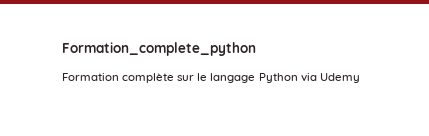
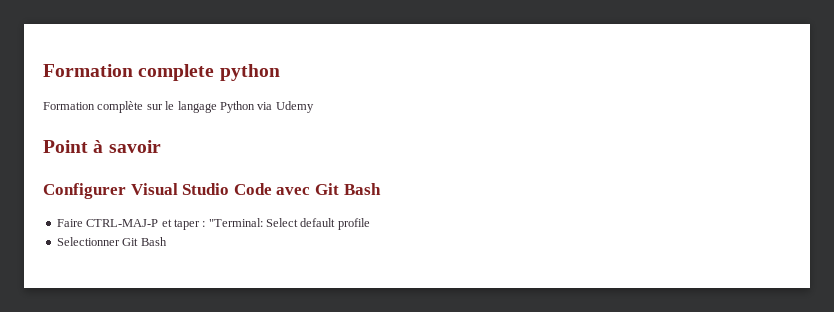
- Formation_complete_python
+ Formation complete python
+ Point à savoir
+ Configurer Visual Studio Code avec Git Bash
+ Faire CTRL-MAJ-P et taper : "Terminal: Select default profile
+ Selectionner Git Bash

